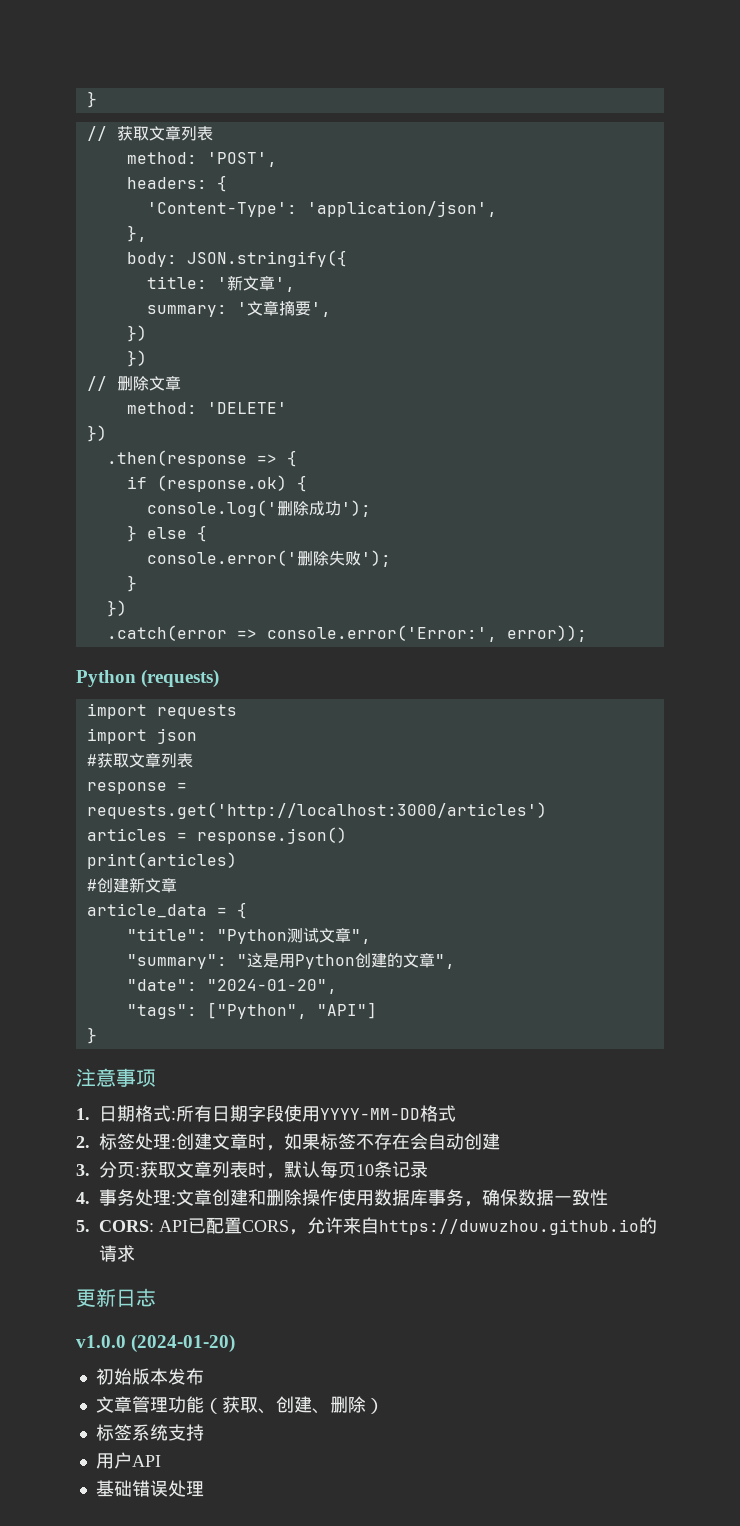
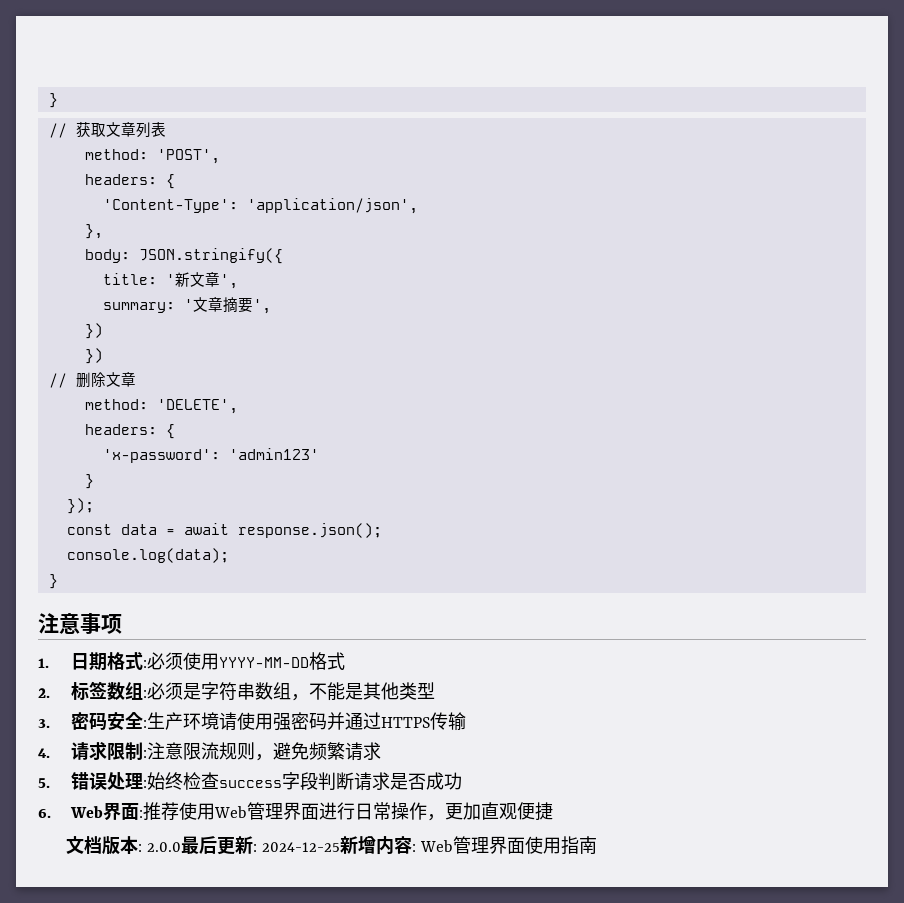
- method: 'DELETE'
- })
- .then(response => {
- if (response.ok) {
- console.log('删除成功');
- } else {
- console.error('删除失败');
+ method: 'DELETE',
+ headers: {
+ 'x-password': 'admin123'
  }
- })
- .catch(error => console.error('Error:', error));
- Python (requests)
- import requests
- import json
- #获取文章列表
- response = requests.get('http://localhost:3000/articles')
- articles = response.json()
- print(articles)
- #创建新文章
- article_data = {
- "title": "Python测试文章",
- "summary": "这是用Python创建的文章",
- "date": "2024-01-20",
- "tags": ["Python", "API"]
+ });
+ const data = await response.json();
+ console.log(data);
- 1.日期格式:所有日期字段使用YYYY-MM-DD格式
+ 1.日期格式:必须使用YYYY-MM-DD格式
- 2.标签处理:创建文章时，如果标签不存在会自动创建
- 3.分页:获取文章列表时，默认每页10条记录
- 4.事务处理:文章创建和删除操作使用数据库事务，确保数据一致性
- 5. CORS: API已配置CORS，允许来自https://duwuzhou.github.io的请求
- 更新日志
- v1.0.0 (2024-01-20)
- 初始版本发布
- 文章管理功能（获取、创建、删除）
- 标签系统支持
- 用户API
- 基础错误处理
+ 2.标签数组:必须是字符串数组，不能是其他类型
+ 3.密码安全:生产环境请使用强密码并通过HTTPS传输
+ 4.请求限制:注意限流规则，避免频繁请求
+ 5.错误处理:始终检查success字段判断请求是否成功
+ 6. Web界面:推荐使用Web管理界面进行日常操作，更加直观便捷
+ 文档版本: 2.0.0最后更新: 2024-12-25新增内容: Web管理界面使用指南

